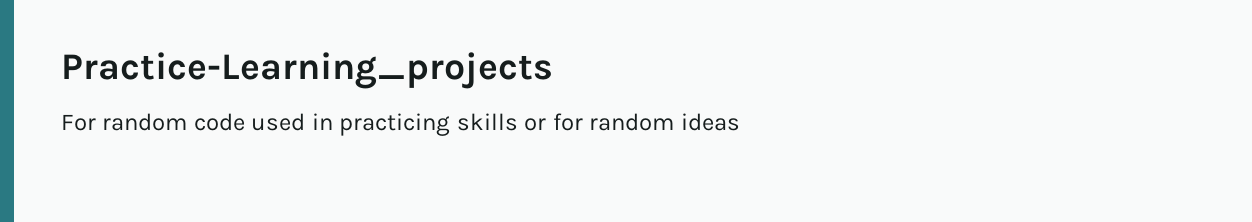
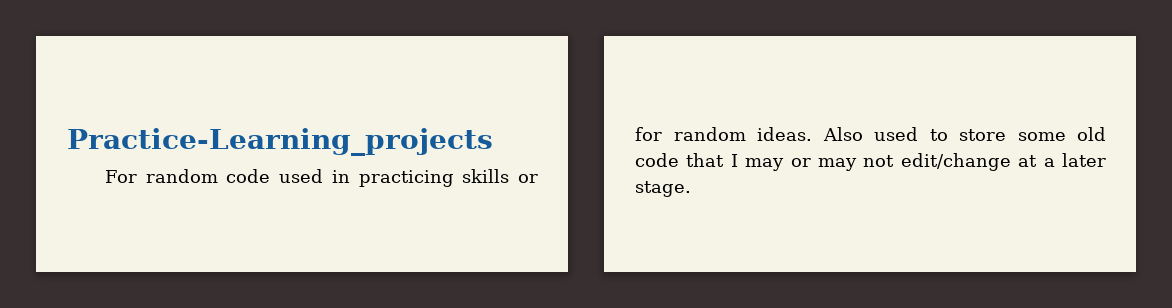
- For random code used in practicing skills or for random ideas
+ For random code used in practicing skills or for random ideas. Also used to store some old code that I may or may not edit/change at a later stage.

